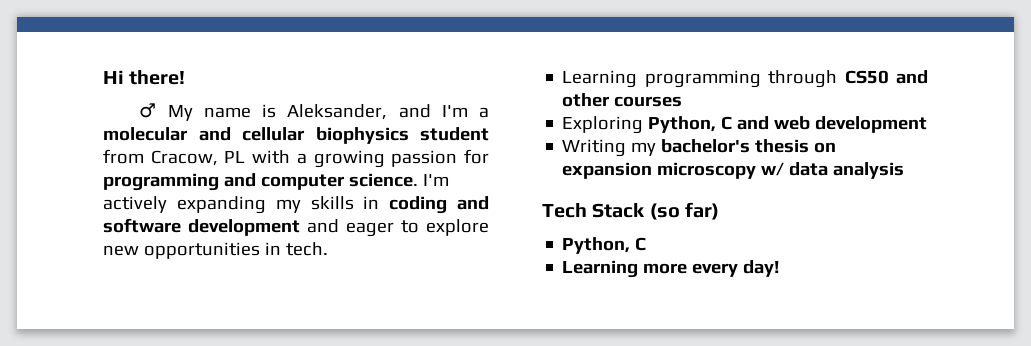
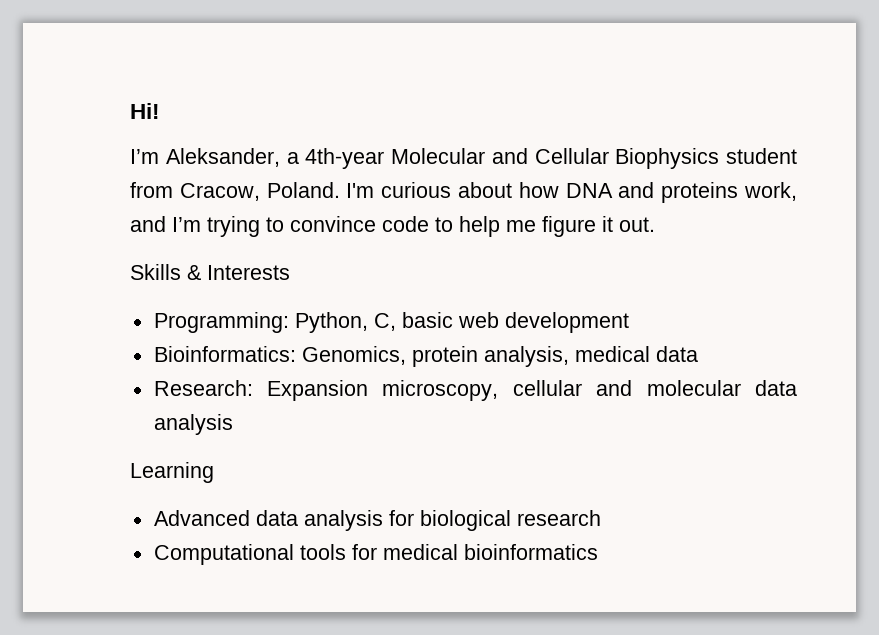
- Hi there!
- ♂ My name is Aleksander, and I'm a molecular and cellular biophysics student from Cracow, PL with a growing passion for programming and computer science. I'm actively expanding my skills in coding and software development and eager to explore new opportunities in tech.
- Learning programming through CS50 and other courses
- Exploring Python, C and web development
- Writing my bachelor's thesis on expansion microscopy w/ data analysis
- Tech Stack (so far)
- Python, C
- Learning more every day!
+ Hi!
+ I’m Aleksander, a 4th-year Molecular and Cellular Biophysics student from Cracow, Poland. I'm curious about how DNA and proteins work, and I’m trying to convince code to help me figure it out.
+ Skills & Interests
+ Programming: Python, C, basic web development
+ Bioinformatics: Genomics, protein analysis, medical data
+ Research: Expansion microscopy, cellular and molecular data analysis
+ Learning
+ Advanced data analysis for biological research
+ Computational tools for medical bioinformatics

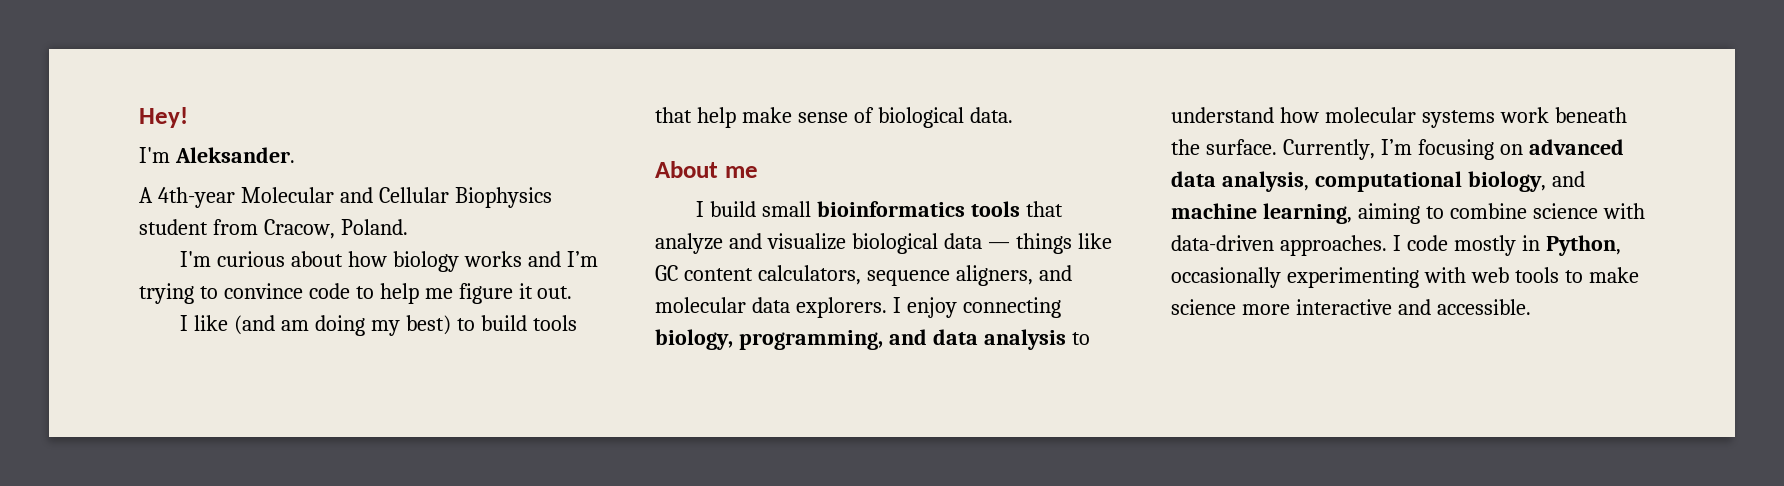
- Hi!
- I’m Aleksander, a 4th-year Molecular and Cellular Biophysics student from Cracow, Poland. I'm curious about how DNA and proteins work, and I’m trying to convince code to help me figure it out.
+ Hey!
+ I'm Aleksander.
+ A 4th-year Molecular and Cellular Biophysics student from Cracow, Poland.
+ I'm curious about how biology works and I’m trying to convince code to help me figure it out.
- Skills & Interests
- Programming: Python, C, basic web development
- Bioinformatics: Genomics, protein analysis, medical data
- Research: Expansion microscopy, cellular and molecular data analysis
- Learning
- Advanced data analysis for biological research
- Computational tools for medical bioinformatics
+ I like (and am doing my best) to build tools that help make sense of biological data.
+ About me
+ I build small bioinformatics tools that analyze and visualize biological data — things like GC content calculators, sequence aligners, and molecular data explorers. I enjoy connecting biology, programming, and data analysis to understand how molecular systems work beneath the surface. Currently, I’m focusing on advanced data analysis, computational biology, and machine learning, aiming to combine science with data-driven approaches. I code mostly in Python, occasionally experimenting with web tools to make science more interactive and accessible.

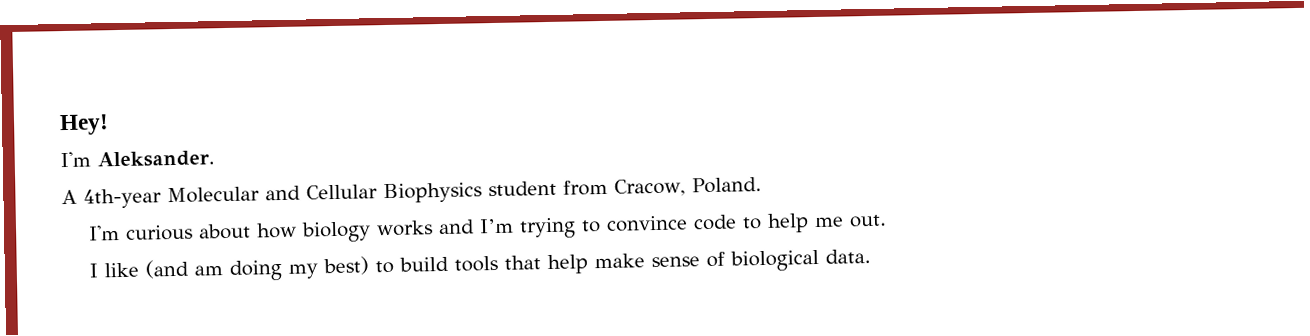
- I'm curious about how biology works and I’m trying to convince code to help me figure it out.
+ I'm curious about how biology works and I’m trying to convince code to help me out.
- About me
- I build small bioinformatics tools that analyze and visualize biological data — things like GC content calculators, sequence aligners, and molecular data explorers. I enjoy connecting biology, programming, and data analysis to understand how molecular systems work beneath the surface. Currently, I’m focusing on advanced data analysis, computational biology, and machine learning, aiming to combine science with data-driven approaches. I code mostly in Python, occasionally experimenting with web tools to make science more interactive and accessible.

